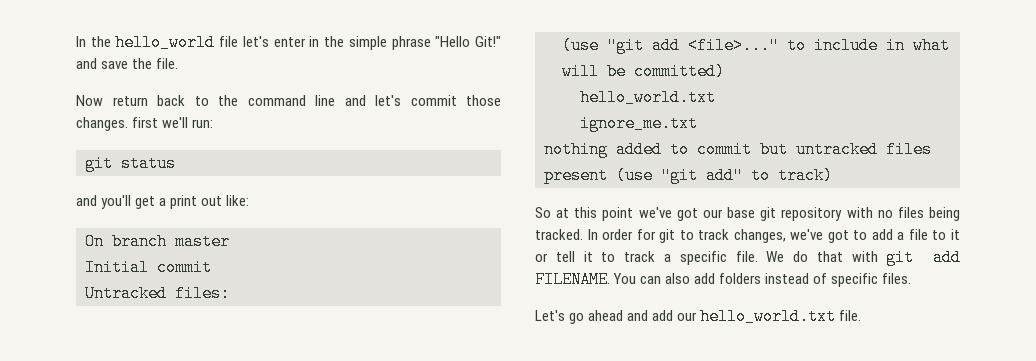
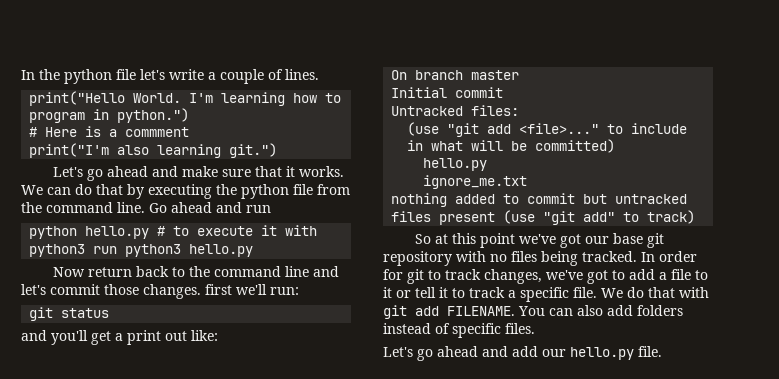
- In the hello_world file let's enter in the simple phrase "Hello Git!" and save the file.
+ In the python file let's write a couple of lines.
+ print("Hello World. I'm learning how to program in python.")
+ # Here is a commment
+ print("I'm also learning git.")
+ Let's go ahead and make sure that it works. We can do that by executing the python file from the command line. Go ahead and run
+ python hello.py # to execute it with python3 run python3 hello.py
  (use "git add <file>..." to include in what will be committed)
- hello_world.txt
+ hello.py
- Let's go ahead and add our hello_world.txt file.
+ Let's go ahead and add our hello.py file.

